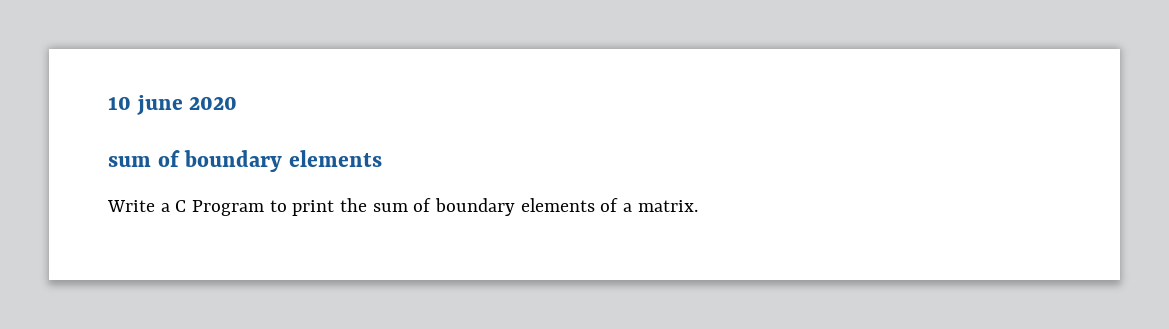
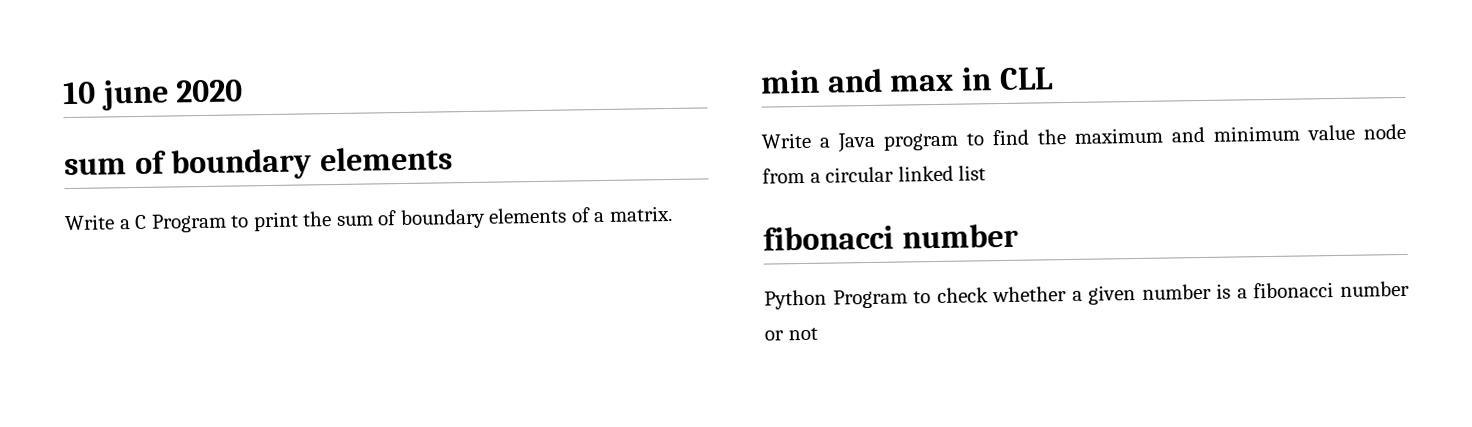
+ min and max in CLL
+ Write a Java program to find the maximum and minimum value node from a circular linked list
+ fibonacci number
+ Python Program to check whether a given number is a fibonacci number or not

